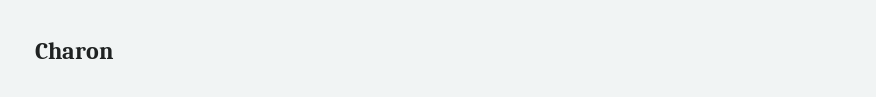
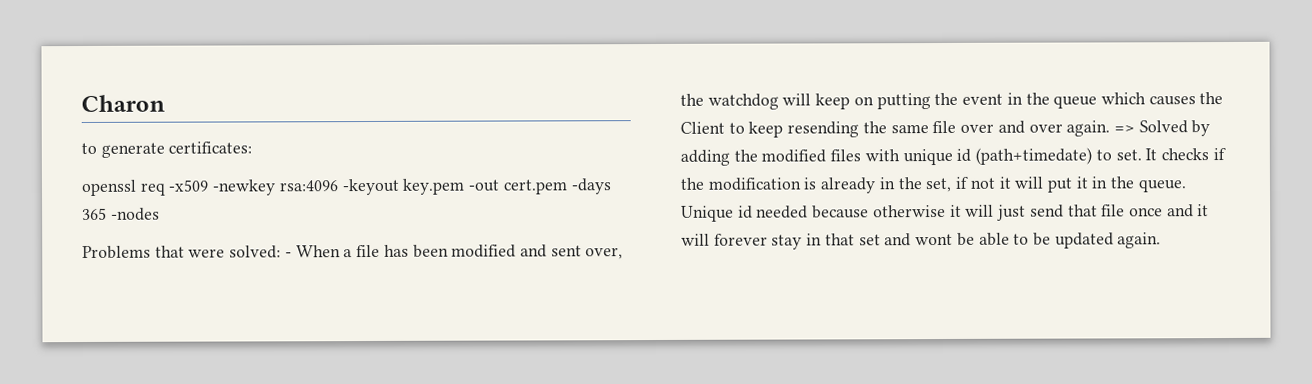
+ to generate certificates:
+ openssl req -x509 -newkey rsa:4096 -keyout key.pem -out cert.pem -days 365 -nodes
+ Problems that were solved: - When a file has been modified and sent over, the watchdog will keep on putting the event in the queue which causes the Client to keep resending the same file over and over again. => Solved by adding the modified files with unique id (path+timedate) to set. It checks if the modification is already in the set, if not it will put it in the queue. Unique id needed because otherwise it will just send that file once and it will forever stay in that set and wont be able to be updated again.

